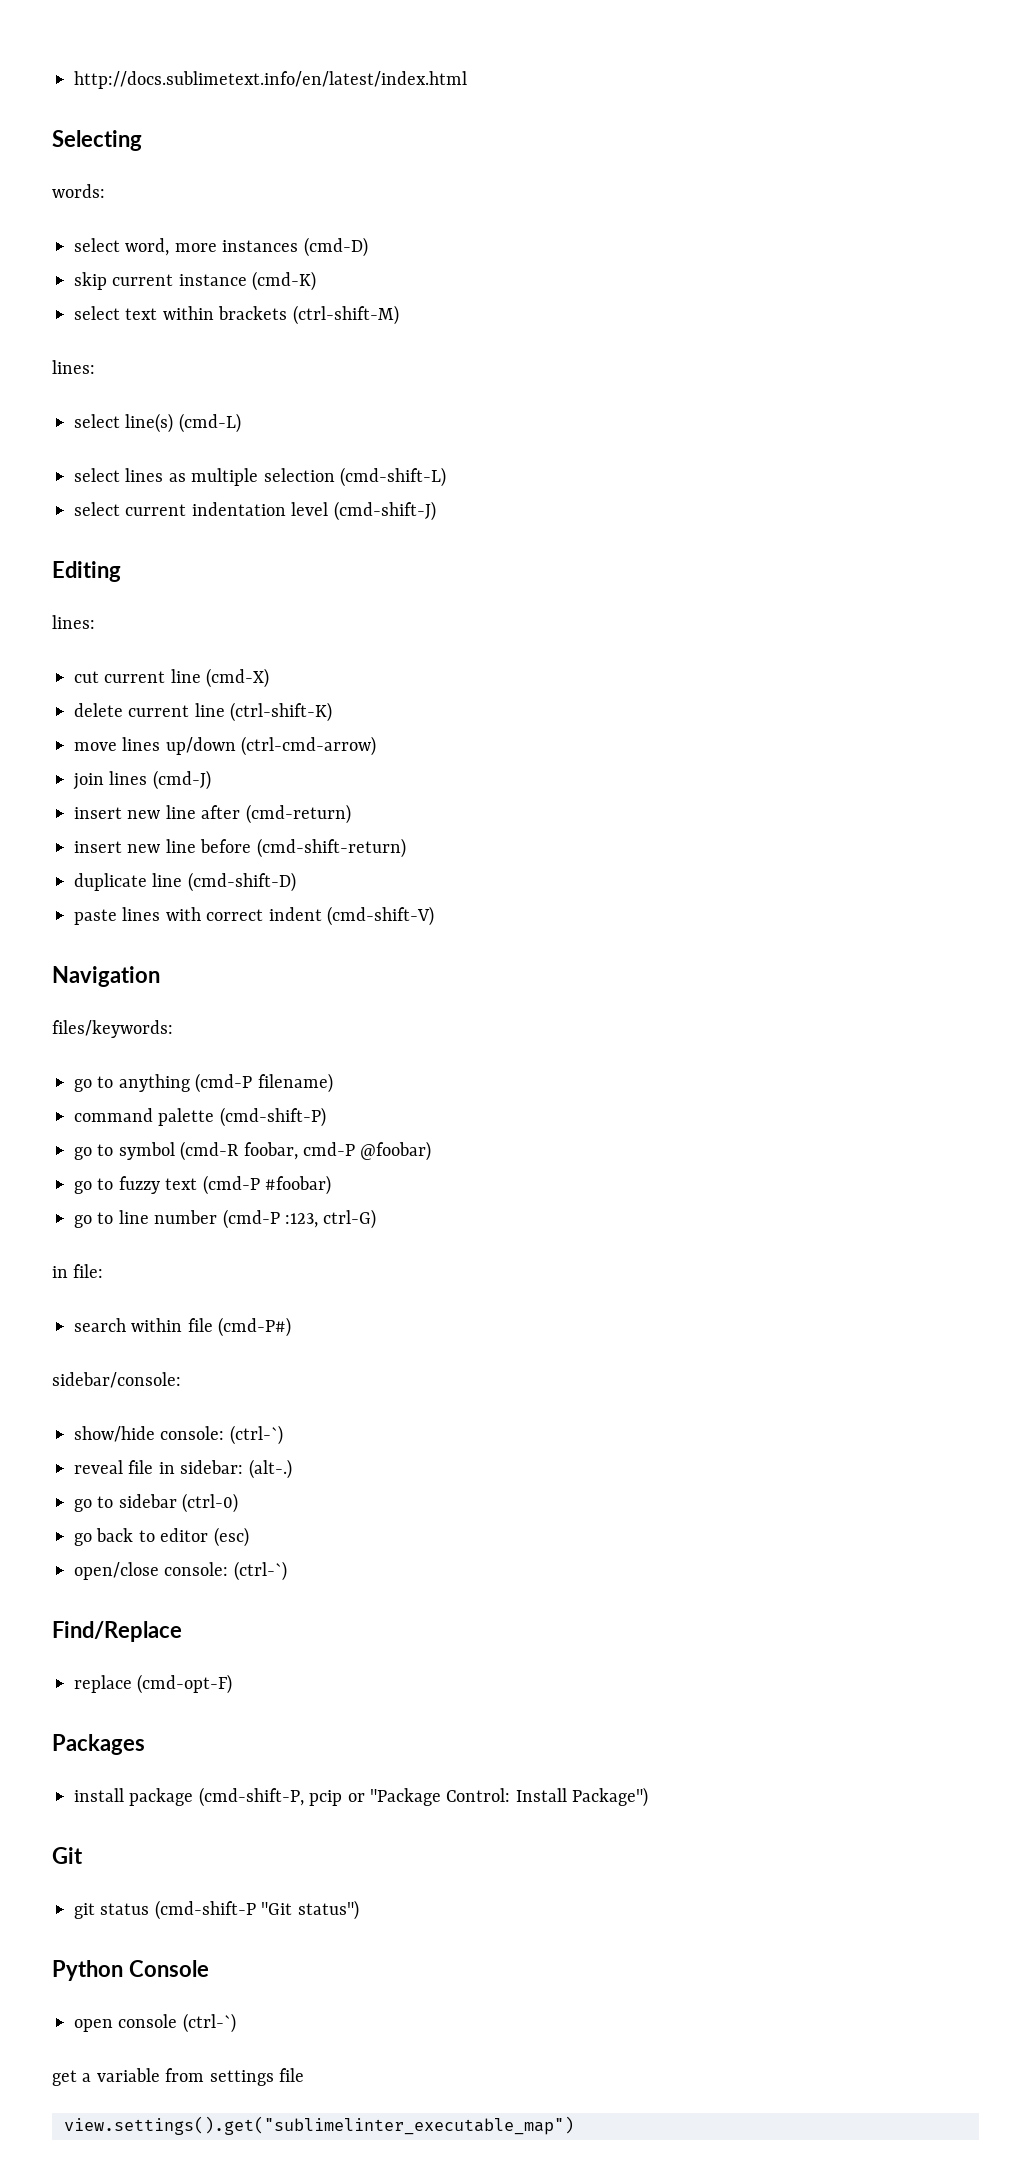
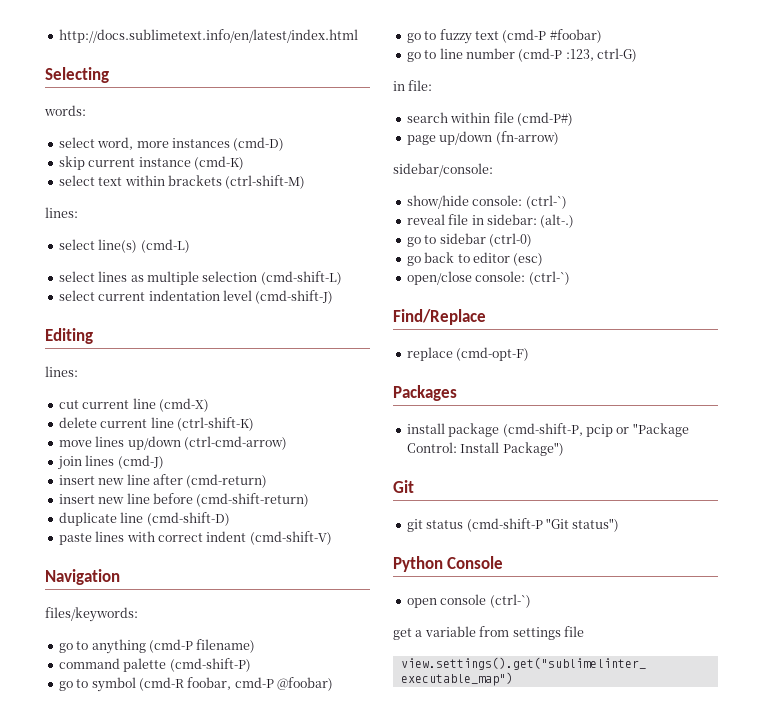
+ page up/down (fn-arrow)

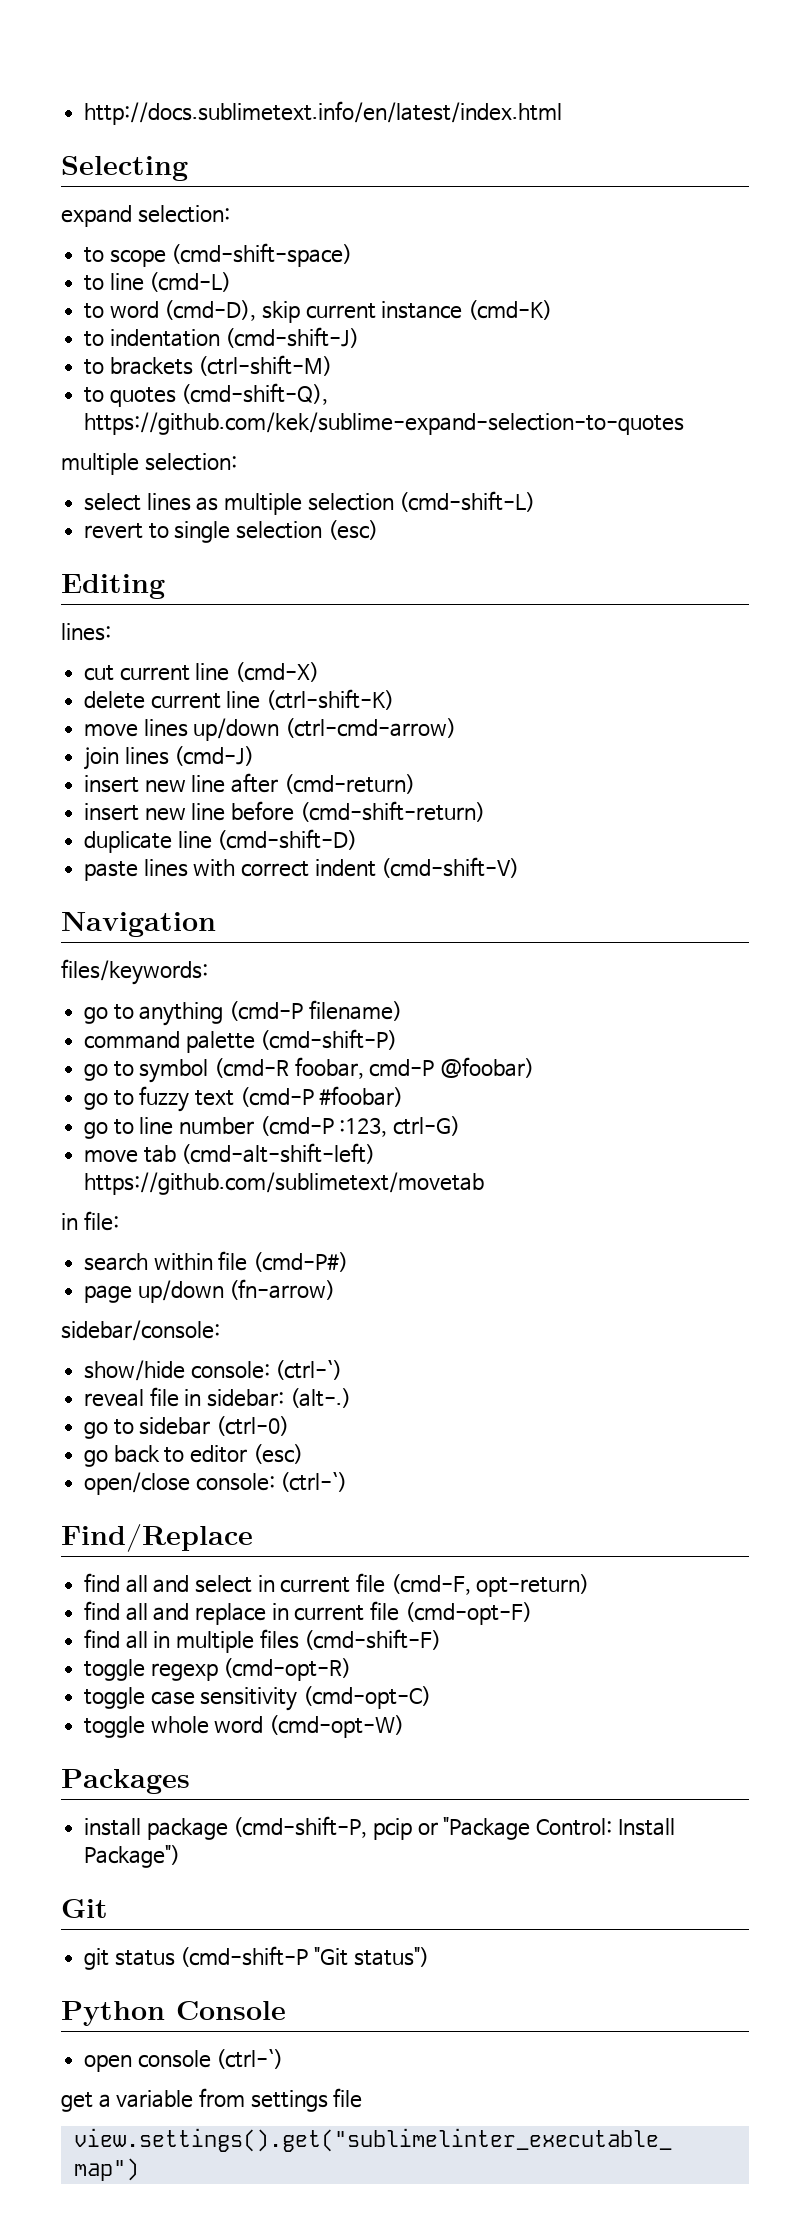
- words:
- select word, more instances (cmd-D)
- skip current instance (cmd-K)
- select text within brackets (ctrl-shift-M)
- lines:
- select line(s) (cmd-L)
+ expand selection:
+ to scope (cmd-shift-space)
+ to line (cmd-L)
+ to word (cmd-D), skip current instance (cmd-K)
+ to indentation (cmd-shift-J)
+ to brackets (ctrl-shift-M)
+ to quotes (cmd-shift-Q), https://github.com/kek/sublime-expand-selection-to-quotes
+ multiple selection:
- select current indentation level (cmd-shift-J)
+ revert to single selection (esc)
+ move tab (cmd-alt-shift-left) https://github.com/sublimetext/movetab
- replace (cmd-opt-F)
+ find all and select in current file (cmd-F, opt-return)
+ find all and replace in current file (cmd-opt-F)
+ find all in multiple files (cmd-shift-F)
+ toggle regexp (cmd-opt-R)
+ toggle case sensitivity (cmd-opt-C)
+ toggle whole word (cmd-opt-W)

